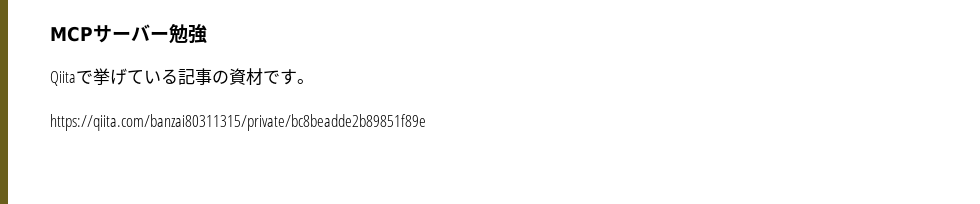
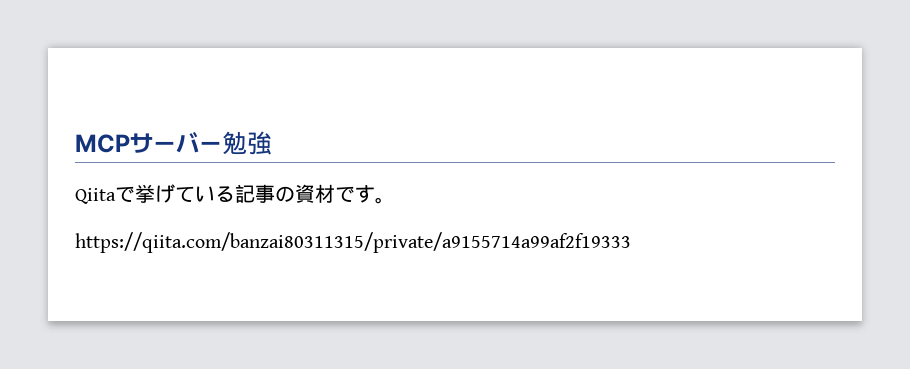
- https://qiita.com/banzai80311315/private/bc8beadde2b89851f89e
+ https://qiita.com/banzai80311315/private/a9155714a99af2f19333

